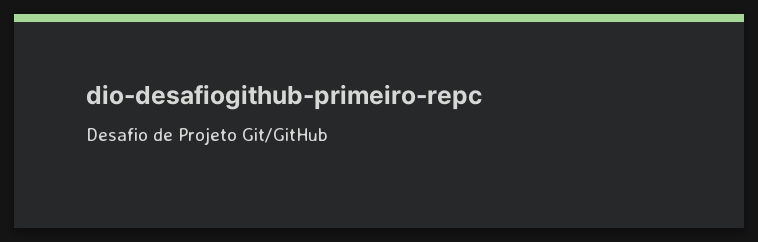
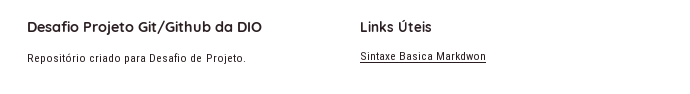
- dio-desafiogithub-primeiro-repc
- Desafio de Projeto Git/GitHub
+ Desafio Projeto Git/Github da DIO
+ Repositório criado para Desafio de Projeto.
+ Links Úteis
+ Sintaxe Basica Markdwon

